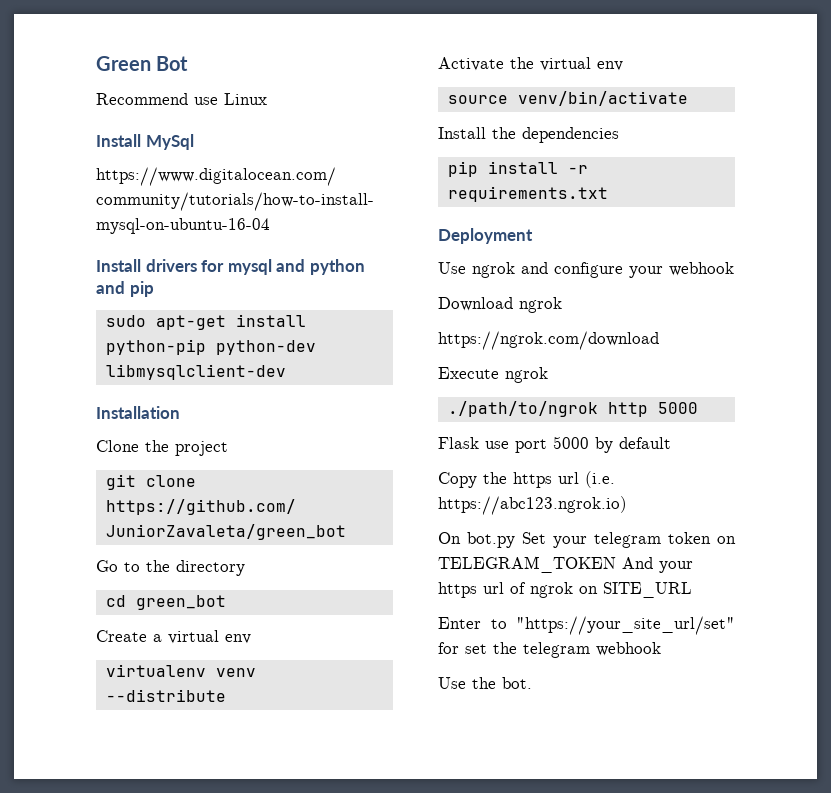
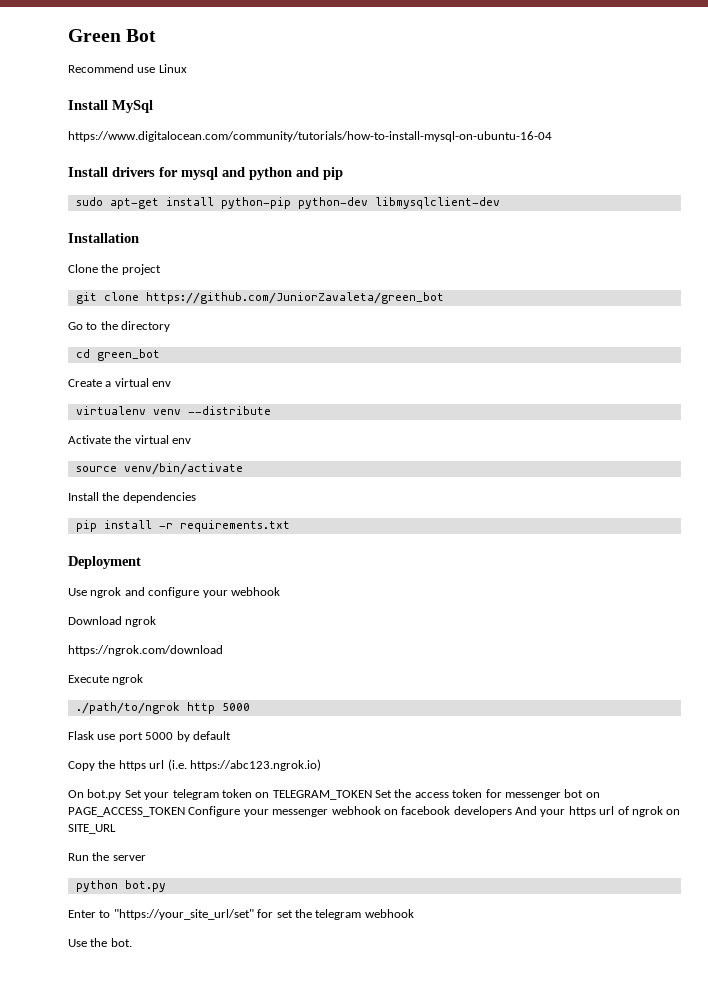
- On bot.py Set your telegram token on TELEGRAM_TOKEN And your https url of ngrok on SITE_URL
+ On bot.py Set your telegram token on TELEGRAM_TOKEN Set the access token for messenger bot on PAGE_ACCESS_TOKEN Configure your messenger webhook on facebook developers And your https url of ngrok on SITE_URL
+ Run the server
+ python bot.py

